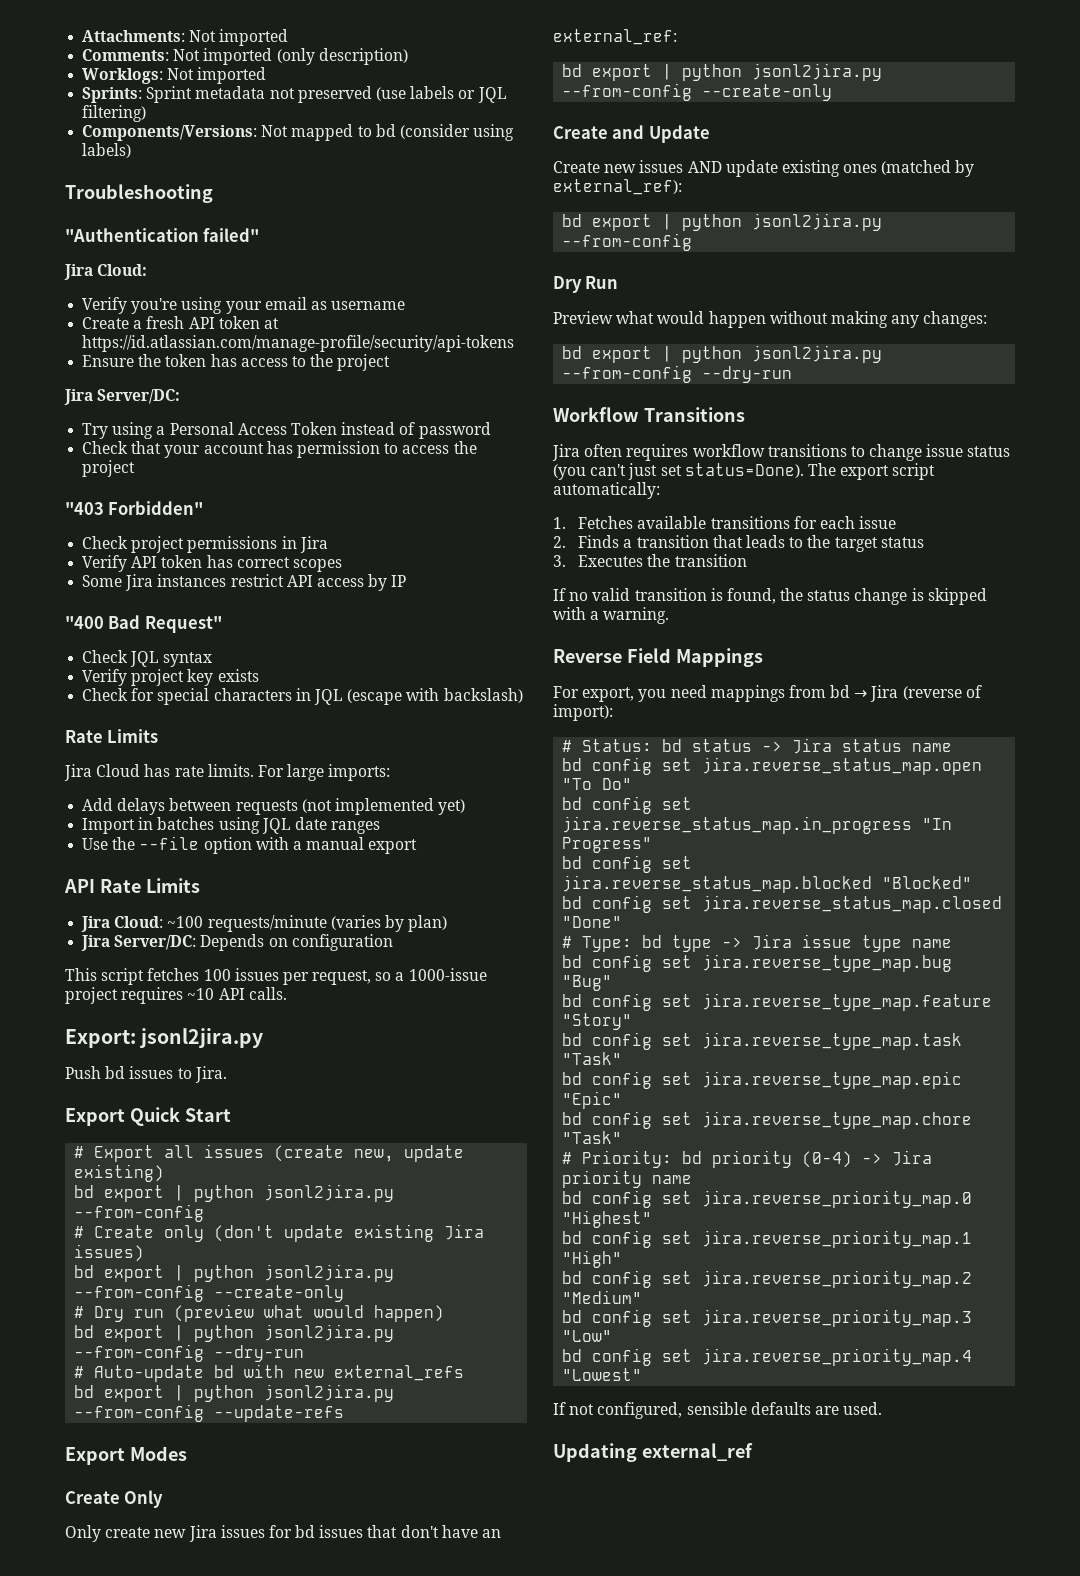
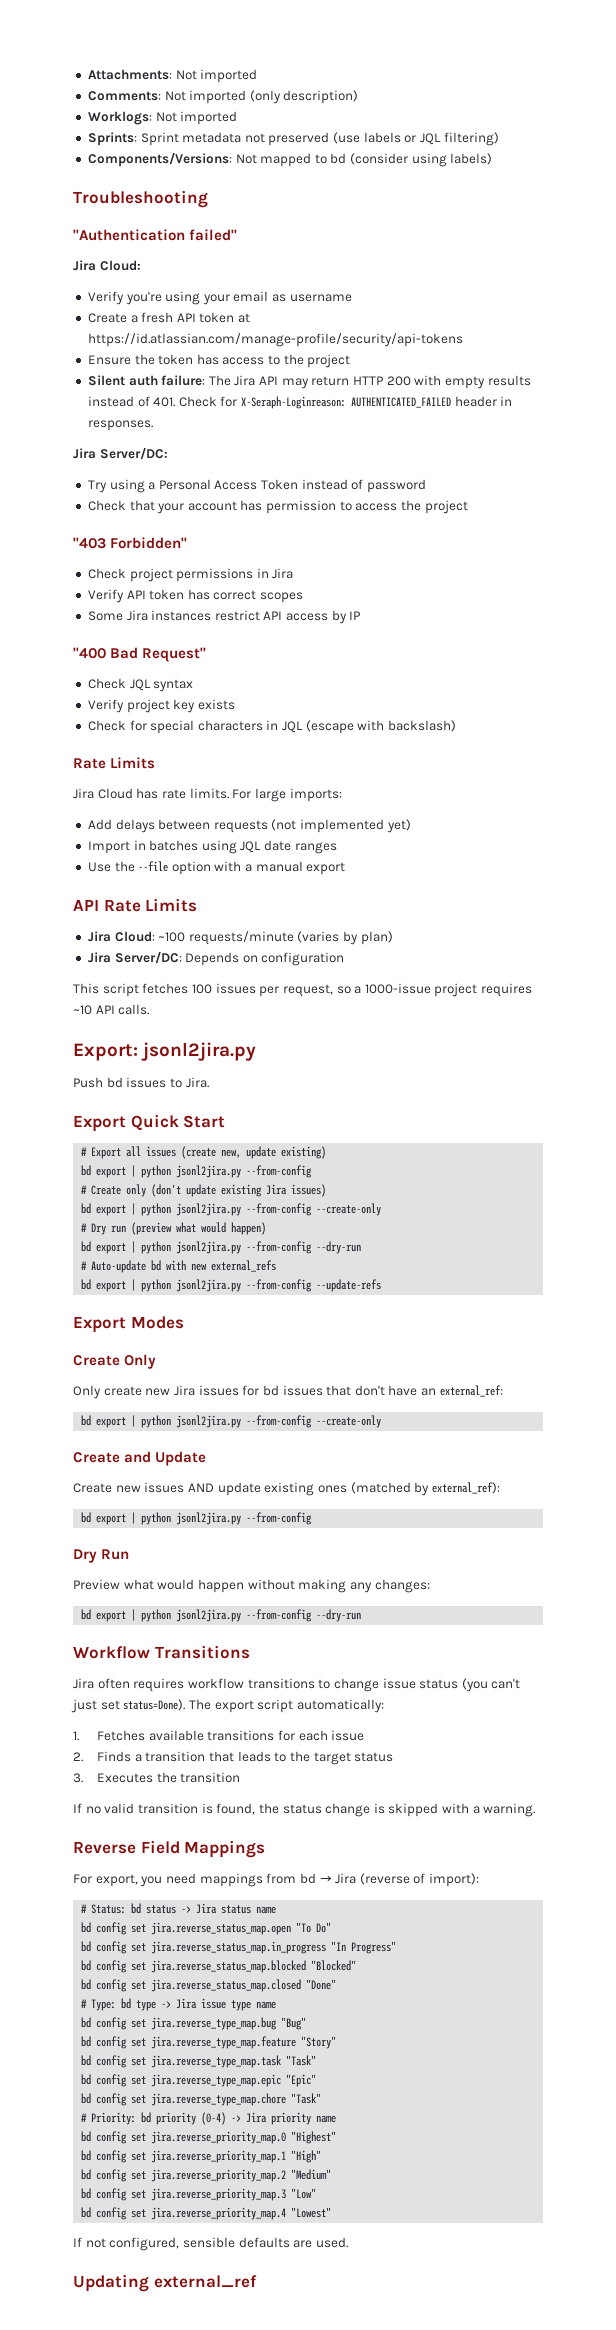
+ Silent auth failure: The Jira API may return HTTP 200 with empty results instead of 401. Check for X-Seraph-Loginreason: AUTHENTICATED_FAILED header in responses.

